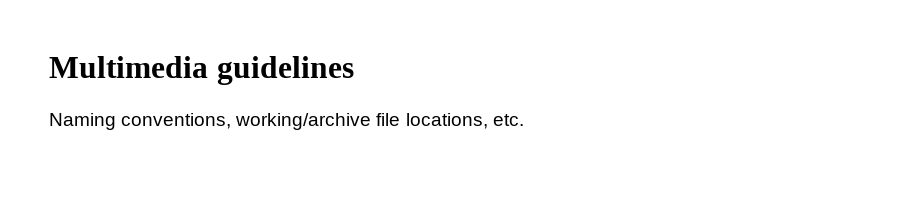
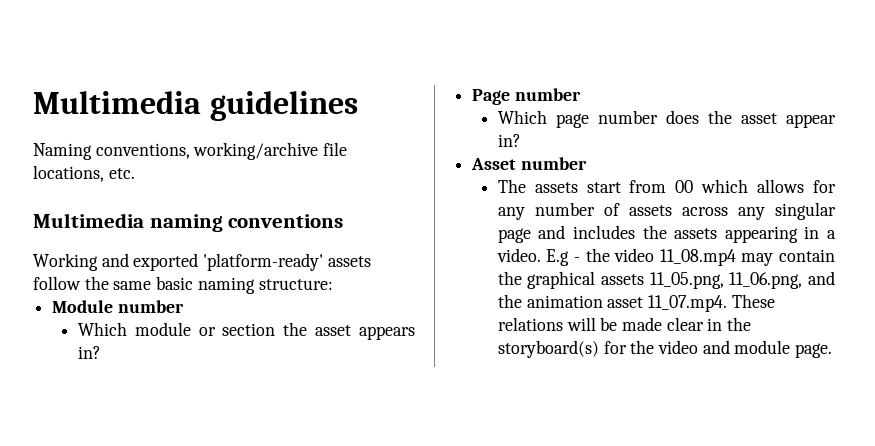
+ Multimedia naming conventions
+ Working and exported 'platform-ready' assets follow the same basic naming structure:
+ Module number
+ Which module or section the asset appears in?
+ Page number
+ Which page number does the asset appear in?
+ Asset number
+ The assets start from 00 which allows for any number of assets across any singular page and includes the assets appearing in a video. E.g - the video 11_08.mp4 may contain the graphical assets 11_05.png, 11_06.png, and the animation asset 11_07.mp4. These relations will be made clear in the storyboard(s) for the video and module page.

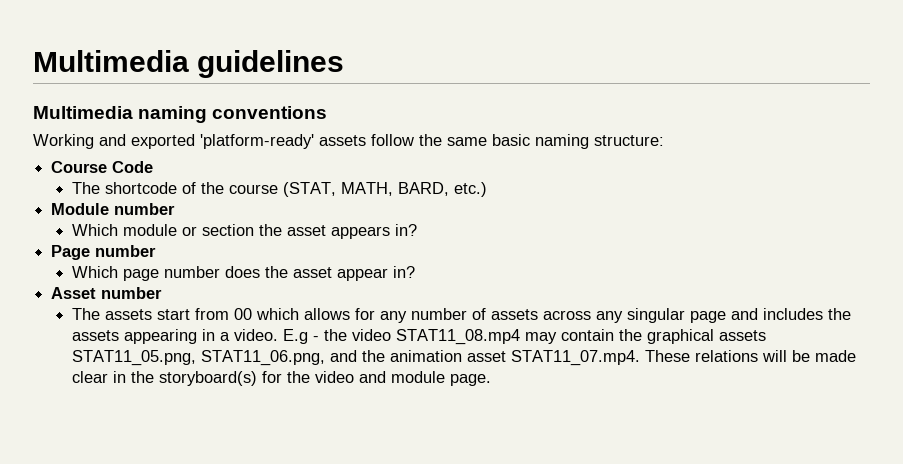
- Naming conventions, working/archive file locations, etc.
+ Course Code
+ The shortcode of the course (STAT, MATH, BARD, etc.)
- E.g - the video 11_08.mp4 may contain the graphical assets 11_05.png, 11_06.png, and the animation asset 11_07.mp4. These relations will be made clear in the storyboard(s) for the video and module page.
+ E.g - the video STAT11_08.mp4 may contain the graphical assets STAT11_05.png, STAT11_06.png, and the animation asset STAT11_07.mp4. These relations will be made clear in the storyboard(s) for the video and module page.

